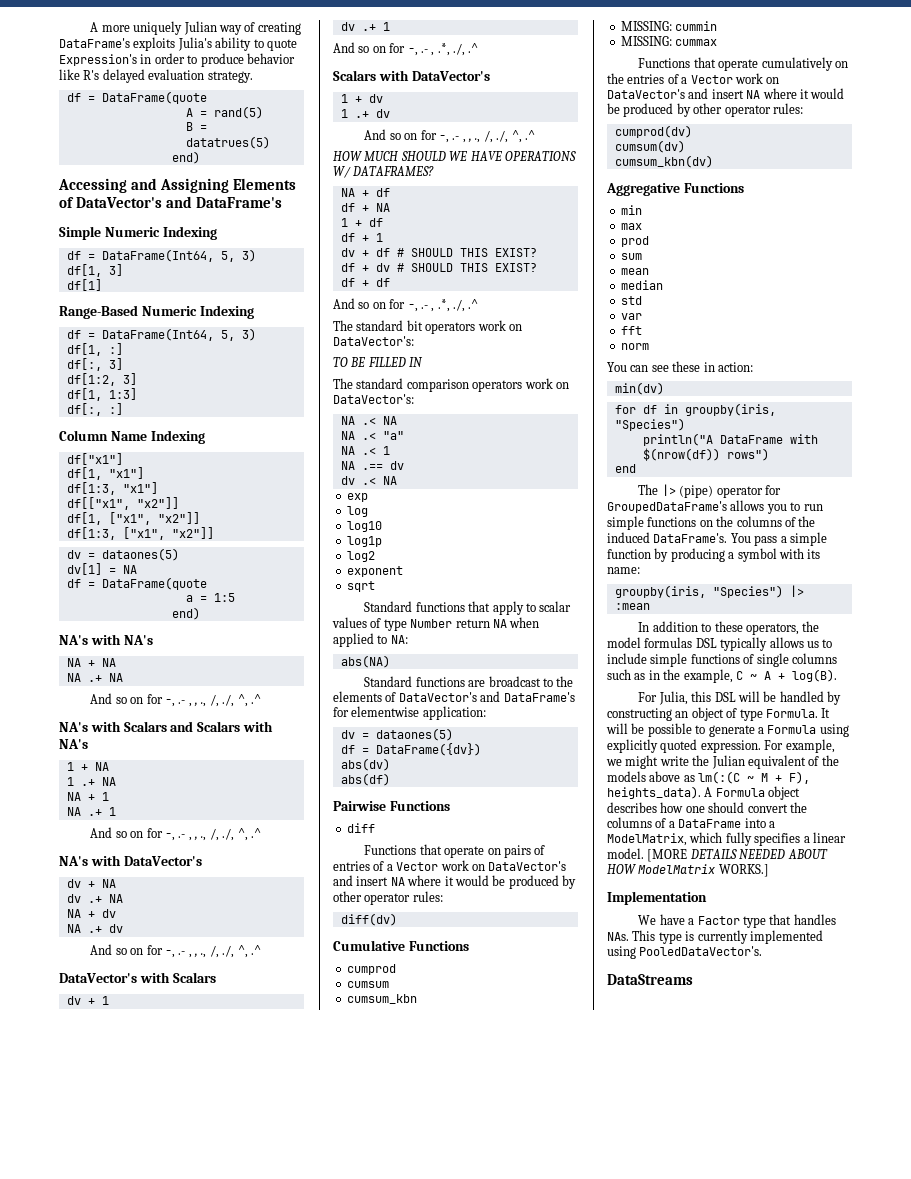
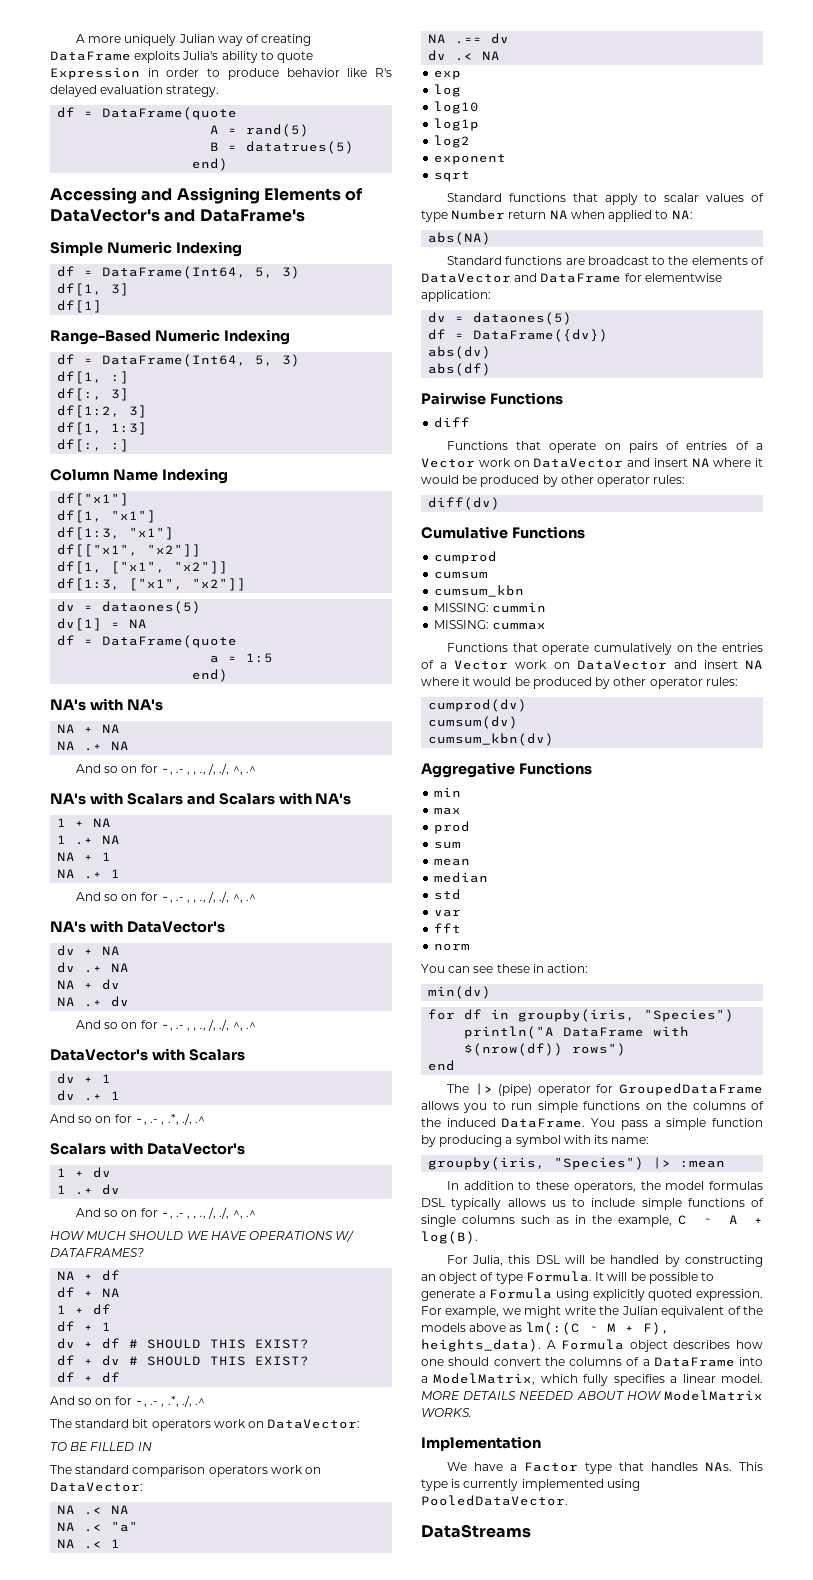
- A more uniquely Julian way of creating DataFrame's exploits Julia's ability to quote Expression's in order to produce behavior like R's delayed evaluation strategy.
+ A more uniquely Julian way of creating DataFrame exploits Julia's ability to quote Expression in order to produce behavior like R's delayed evaluation strategy.
- The standard bit operators work on DataVector's:
+ The standard bit operators work on DataVector:
- The standard comparison operators work on DataVector's:
+ The standard comparison operators work on DataVector:
- Standard functions are broadcast to the elements of DataVector's and DataFrame's for elementwise application:
+ Standard functions are broadcast to the elements of DataVector and DataFrame for elementwise application:
- Functions that operate on pairs of entries of a Vector work on DataVector's and insert NA where it would be produced by other operator rules:
+ Functions that operate on pairs of entries of a Vector work on DataVector and insert NA where it would be produced by other operator rules:
- Functions that operate cumulatively on the entries of a Vector work on DataVector's and insert NA where it would be produced by other operator rules:
+ Functions that operate cumulatively on the entries of a Vector work on DataVector and insert NA where it would be produced by other operator rules:
- The |> (pipe) operator for GroupedDataFrame's allows you to run simple functions on the columns of the induced DataFrame's.
+ The |> (pipe) operator for GroupedDataFrame allows you to run simple functions on the columns of the induced DataFrame.
- [MORE DETAILS NEEDED ABOUT HOW ModelMatrix WORKS.]
+ MORE DETAILS NEEDED ABOUT HOW ModelMatrix WORKS.
- We have a Factor type that handles NAs. This type is currently implemented using PooledDataVector's.
+ We have a Factor type that handles NAs. This type is currently implemented using PooledDataVector.

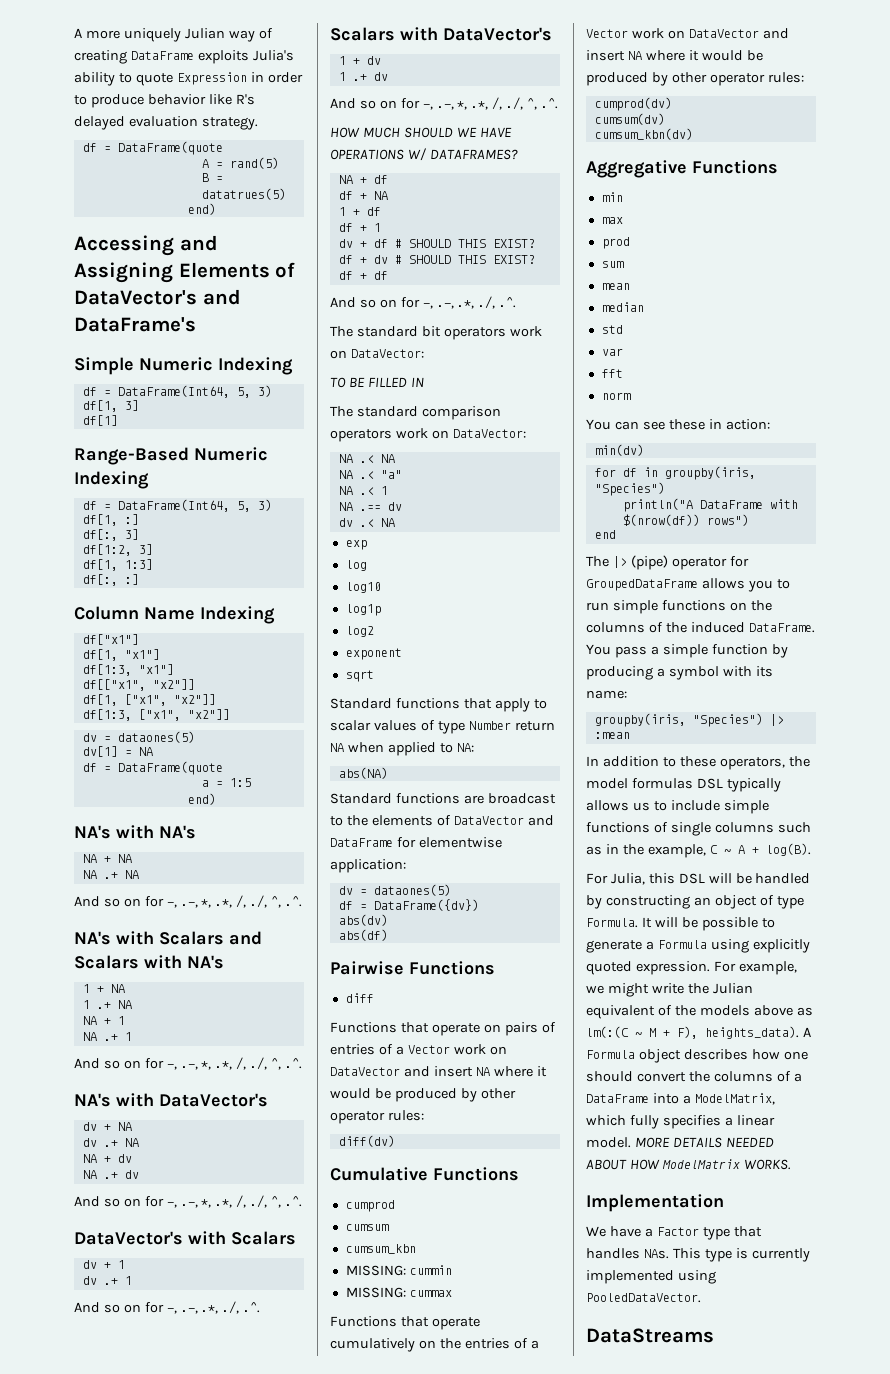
  NA .+ NA
- And so on for -, .- , , ., /, ./, ^, .^
+ And so on for -, .-, *, .*, /, ./, ^, .^.
  NA .+ 1
- And so on for -, .- , , ., /, ./, ^, .^
+ And so on for -, .-, *, .*, /, ./, ^, .^.
  NA .+ dv
- And so on for -, .- , , ., /, ./, ^, .^
+ And so on for -, .-, *, .*, /, ./, ^, .^.
  dv .+ 1
- And so on for -, .- , .*, ./, .^
+ And so on for -, .-, .*, ./, .^.
  1 .+ dv
- And so on for -, .- , , ., /, ./, ^, .^
+ And so on for -, .-, *, .*, /, ./, ^, .^.
  df + df
- And so on for -, .- , .*, ./, .^
+ And so on for -, .-, .*, ./, .^.

